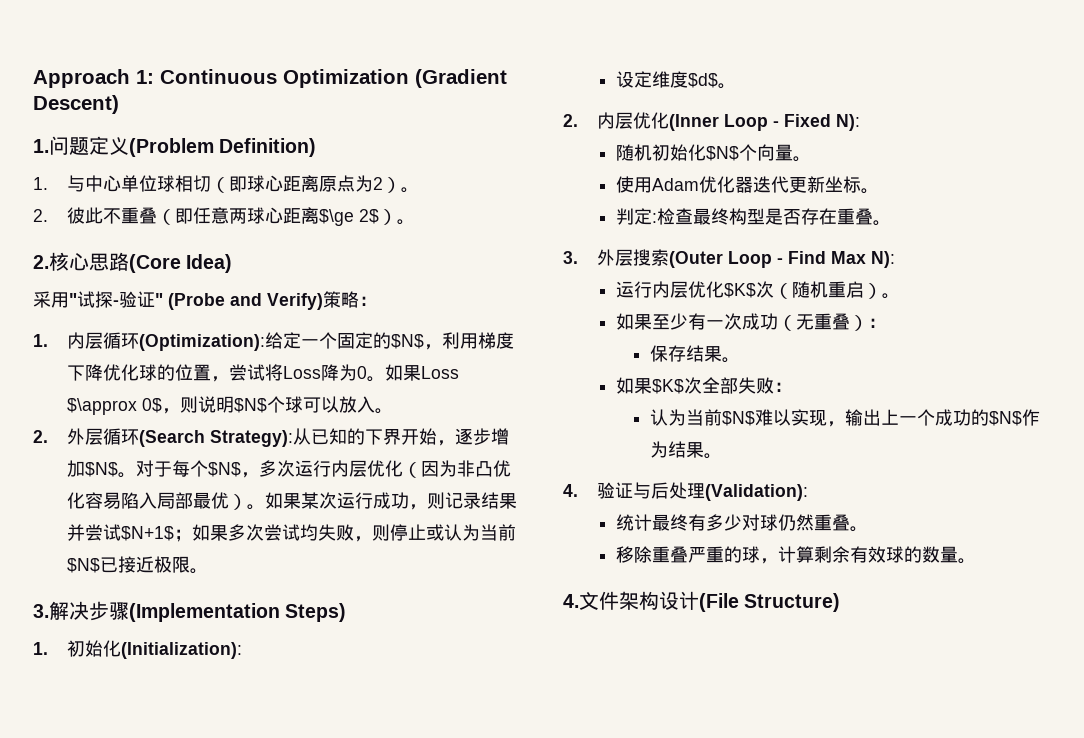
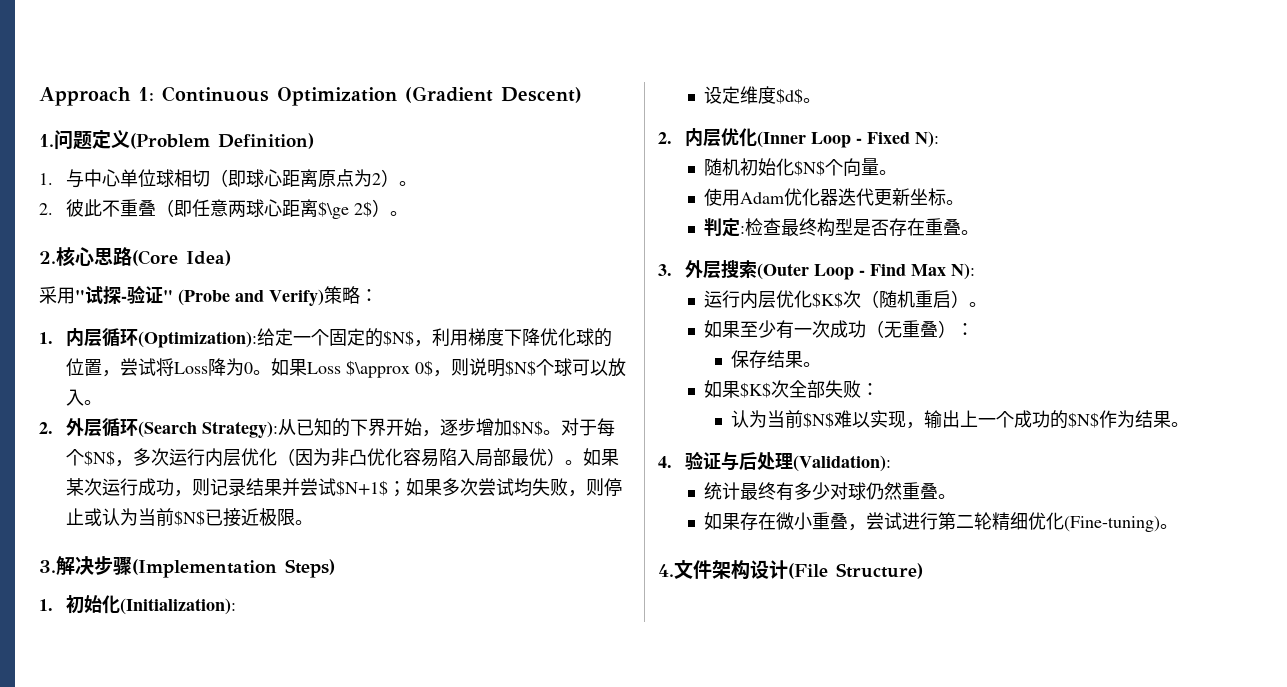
- 移除重叠严重的球，计算剩余有效球的数量。
+ 如果存在微小重叠，尝试进行第二轮精细优化(Fine-tuning)。

